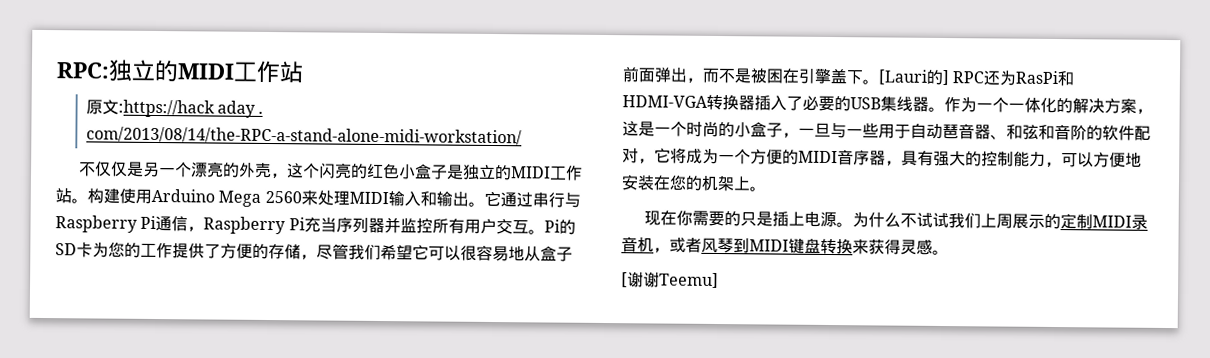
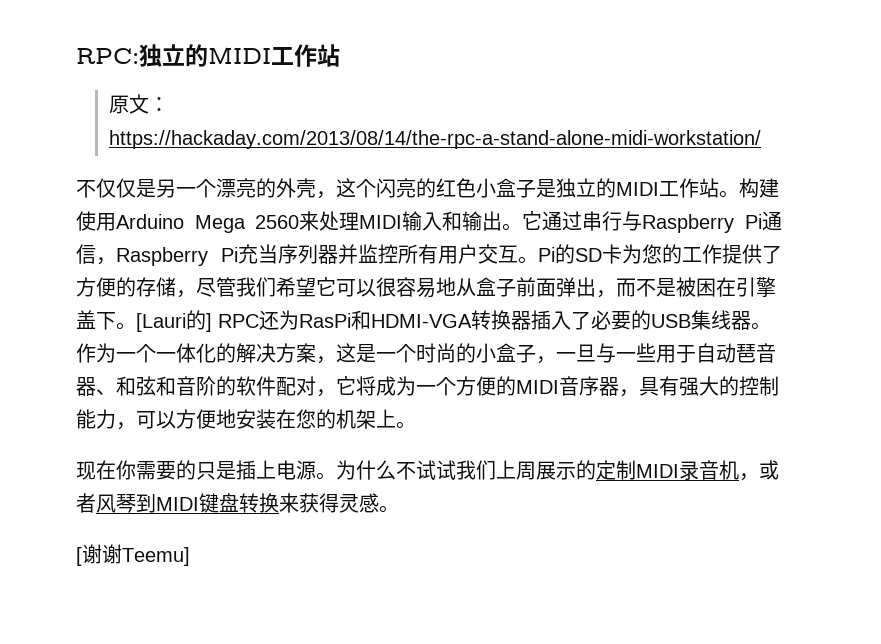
- 原文:https://hack aday . com/2013/08/14/the-RPC-a-stand-alone-midi-workstation/
+ 原文：https://hackaday.com/2013/08/14/the-rpc-a-stand-alone-midi-workstation/

